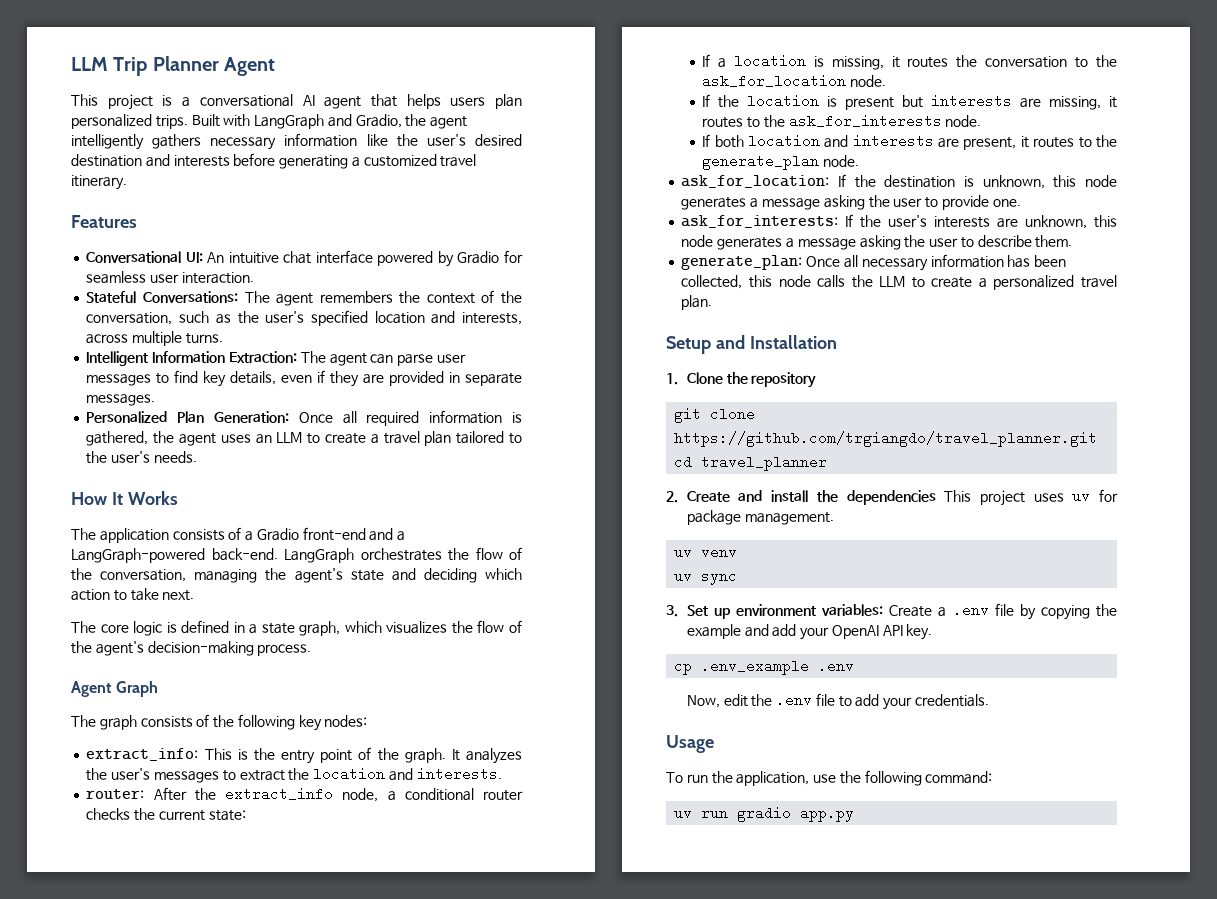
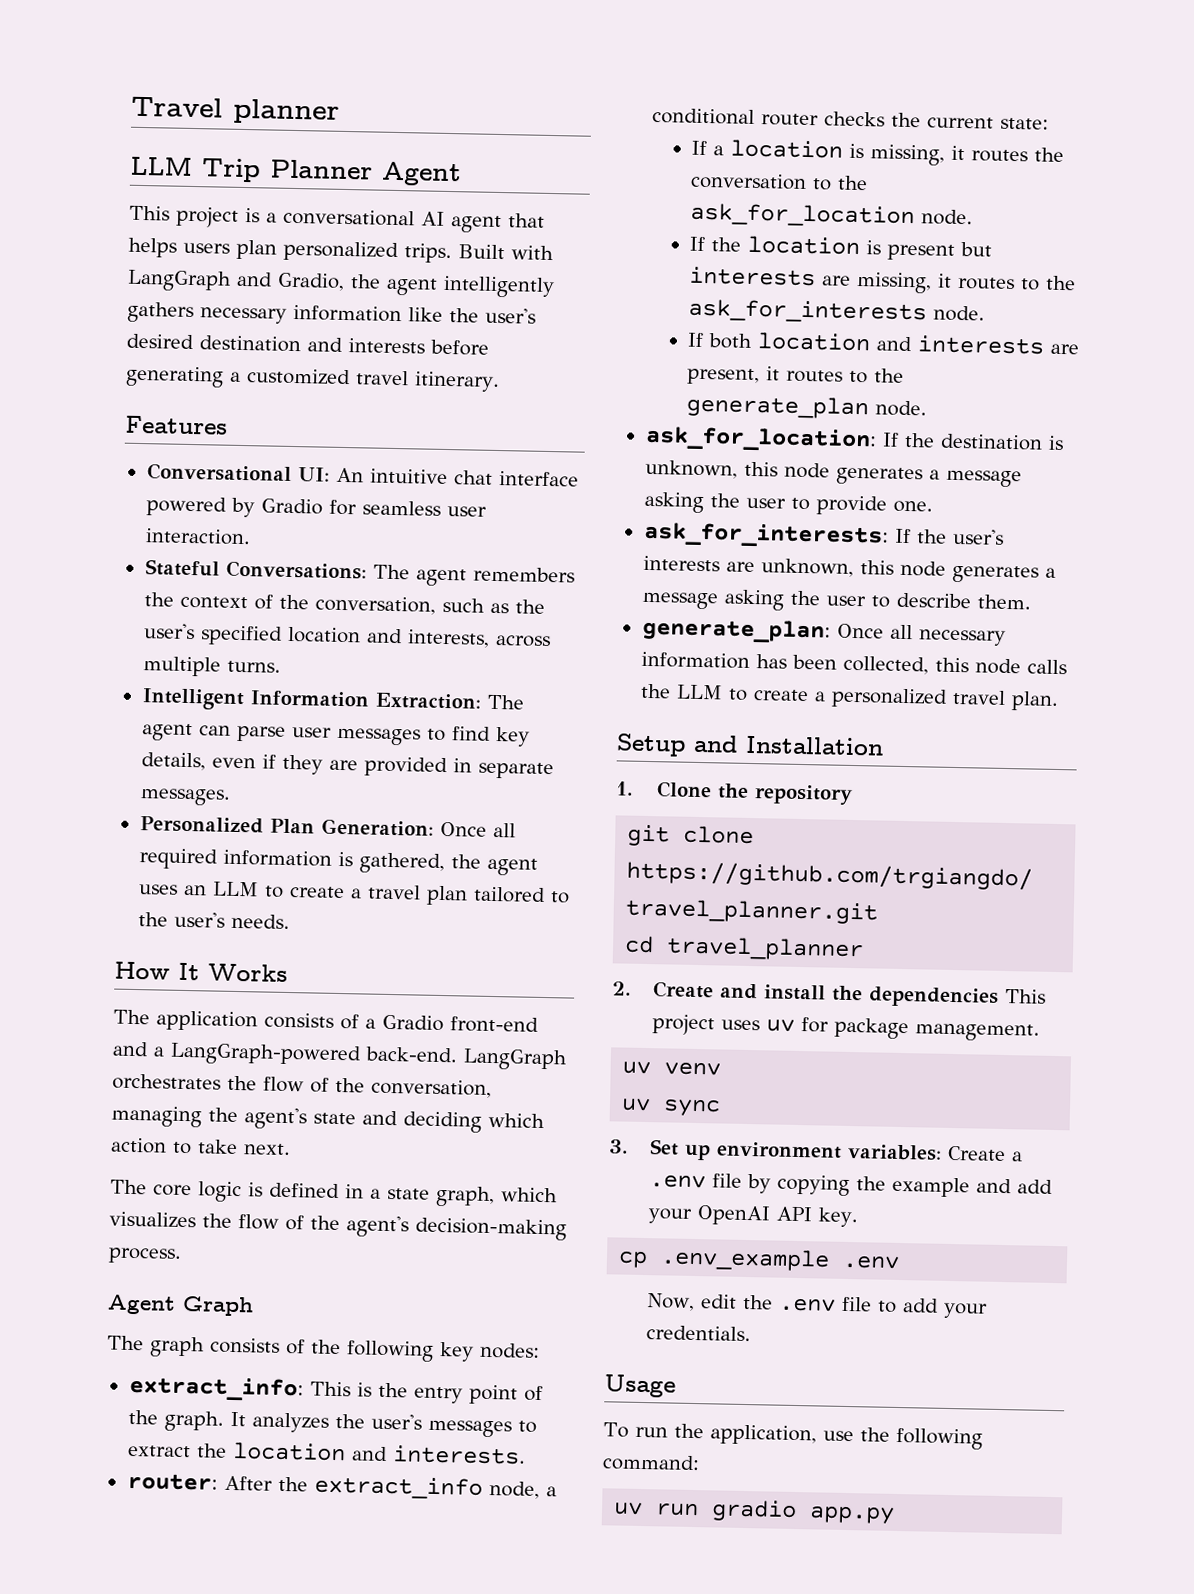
+ Travel planner

